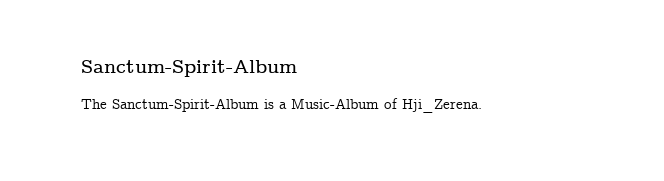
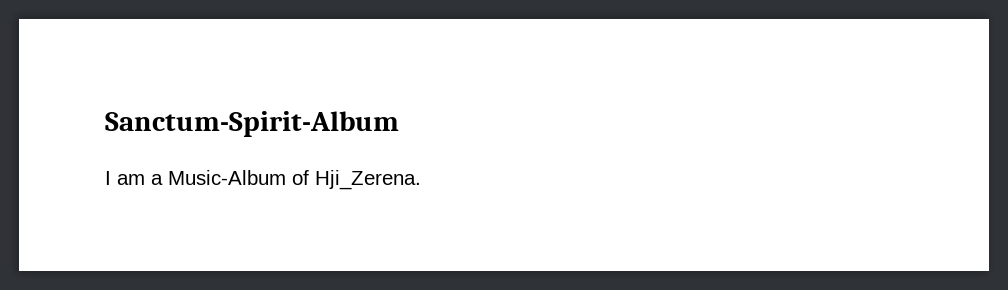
- The Sanctum-Spirit-Album is a Music-Album of Hji_Zerena.
+ I am a Music-Album of Hji_Zerena.

